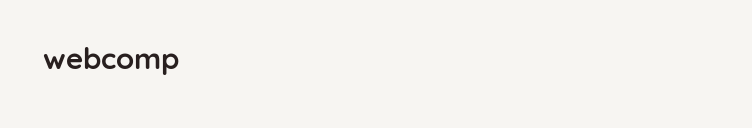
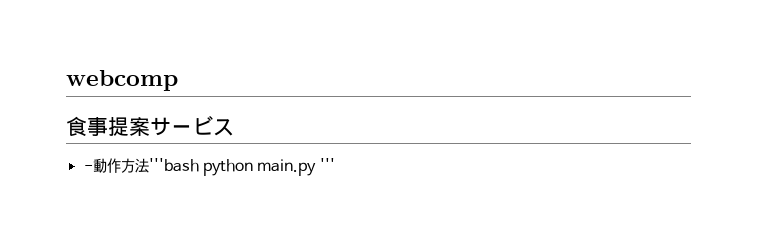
+ 食事提案サービス
+ -動作方法'''bash python main.py '''

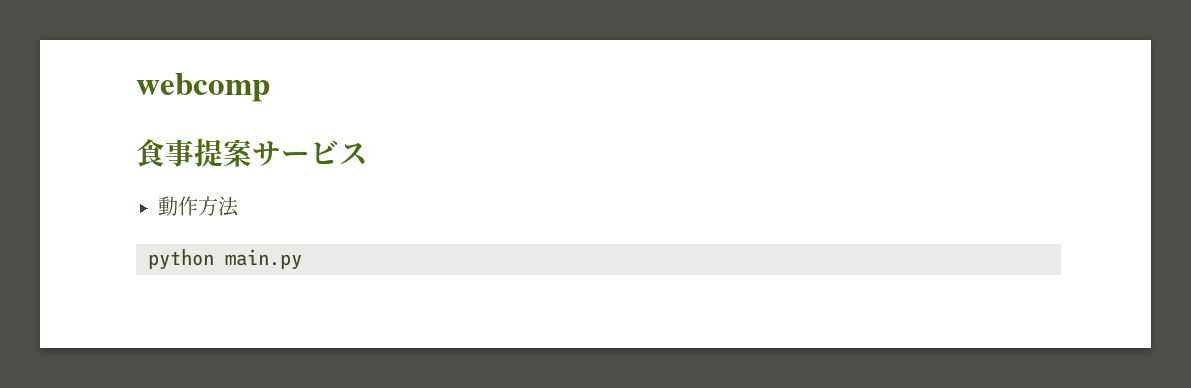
- -動作方法'''bash python main.py '''
+ 動作方法
+ python main.py

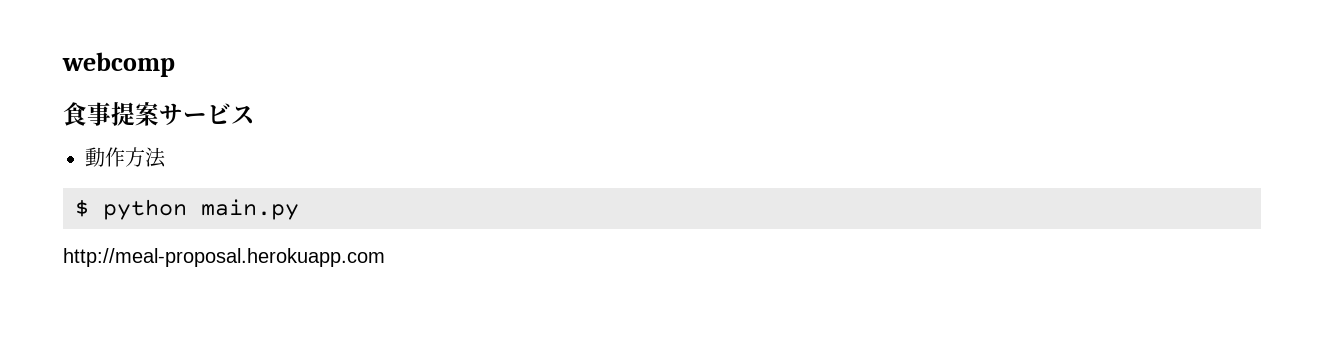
- python main.py
+ $ python main.py
+ http://meal-proposal.herokuapp.com

